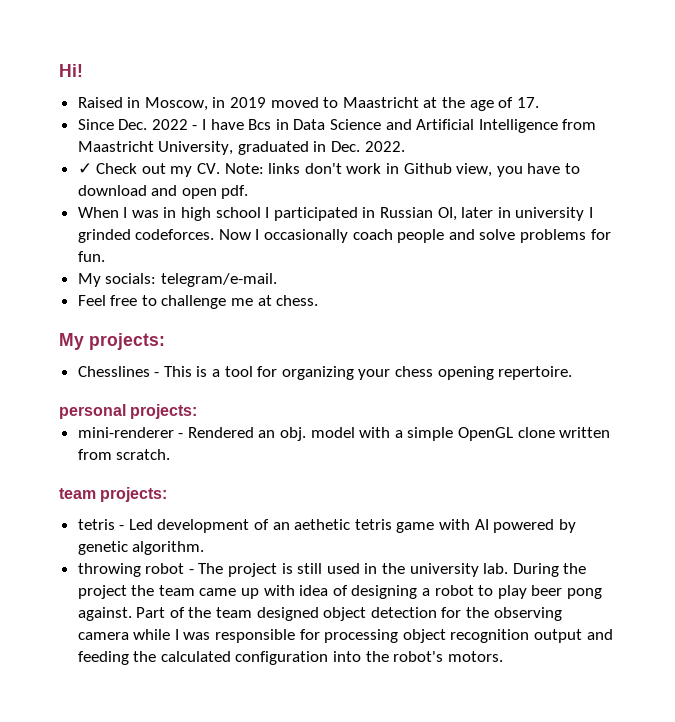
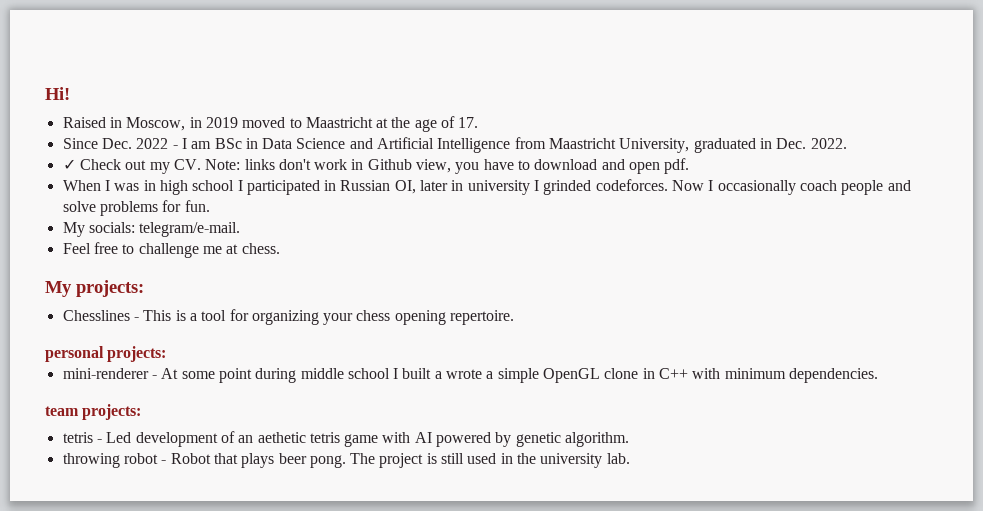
- Since Dec. 2022 - I have Bcs in Data Science and Artificial Intelligence from Maastricht University, graduated in Dec. 2022.
+ Since Dec. 2022 - I am BSc in Data Science and Artificial Intelligence from Maastricht University, graduated in Dec. 2022.
- mini-renderer - Rendered an obj. model with a simple OpenGL clone written from scratch.
+ mini-renderer - At some point during middle school I built a wrote a simple OpenGL clone in C++ with minimum dependencies.
- throwing robot - The project is still used in the university lab. During the project the team came up with idea of designing a robot to play beer pong against. Part of the team designed object detection for the observing camera while I was responsible for processing object recognition output and feeding the calculated configuration into the robot's motors.
+ throwing robot - Robot that plays beer pong. The project is still used in the university lab.

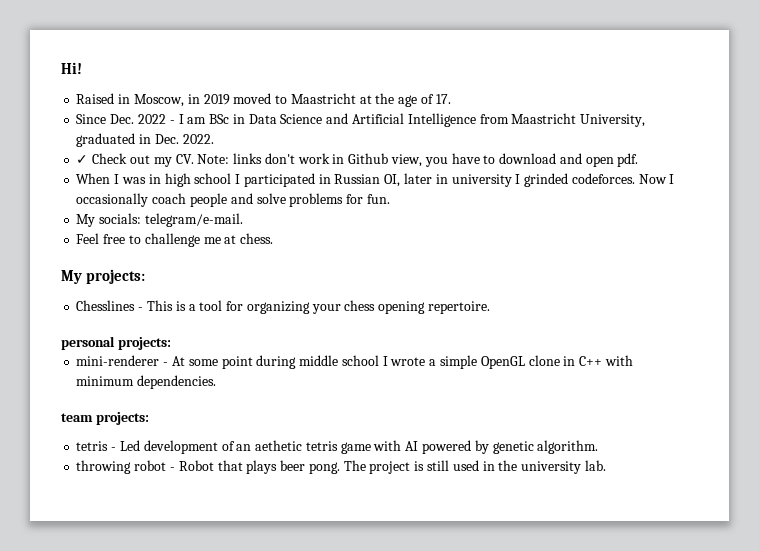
- mini-renderer - At some point during middle school I built a wrote a simple OpenGL clone in C++ with minimum dependencies.
+ mini-renderer - At some point during middle school I wrote a simple OpenGL clone in C++ with minimum dependencies.

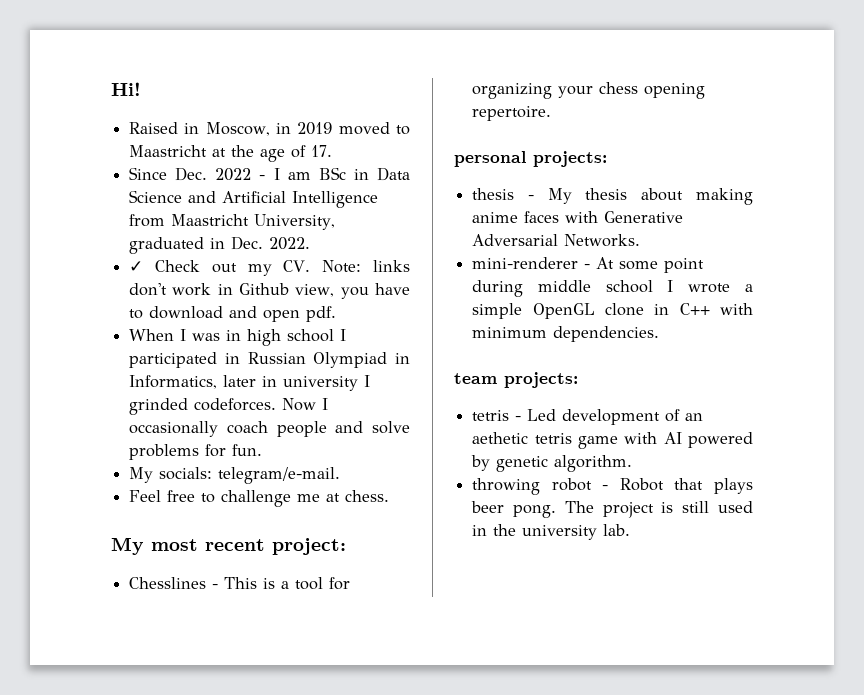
- When I was in high school I participated in Russian OI, later in university I grinded codeforces.
+ When I was in high school I participated in Russian Olympiad in Informatics, later in university I grinded codeforces.
- My projects:
+ My most recent project:
+ thesis - My thesis about making anime faces with Generative Adversarial Networks.

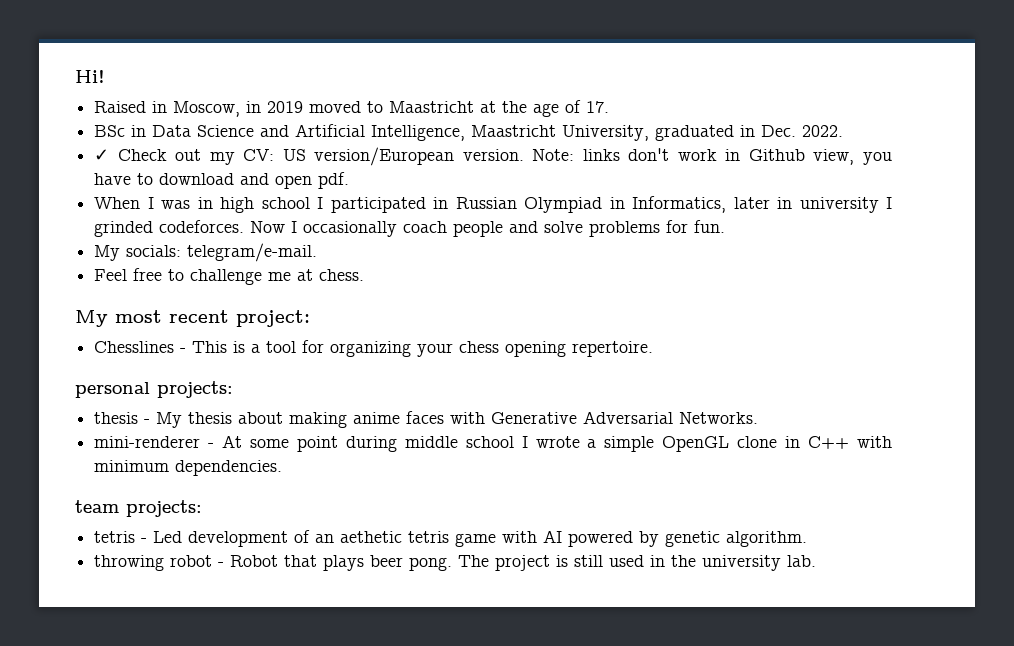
- Since Dec. 2022 - I am BSc in Data Science and Artificial Intelligence from Maastricht University, graduated in Dec. 2022.
+ BSc in Data Science and Artificial Intelligence, Maastricht University, graduated in Dec. 2022.
- ✓ Check out my CV. Note: links don't work in Github view, you have to download and open pdf.
+ ✓ Check out my CV: US version/European version. Note: links don't work in Github view, you have to download and open pdf.

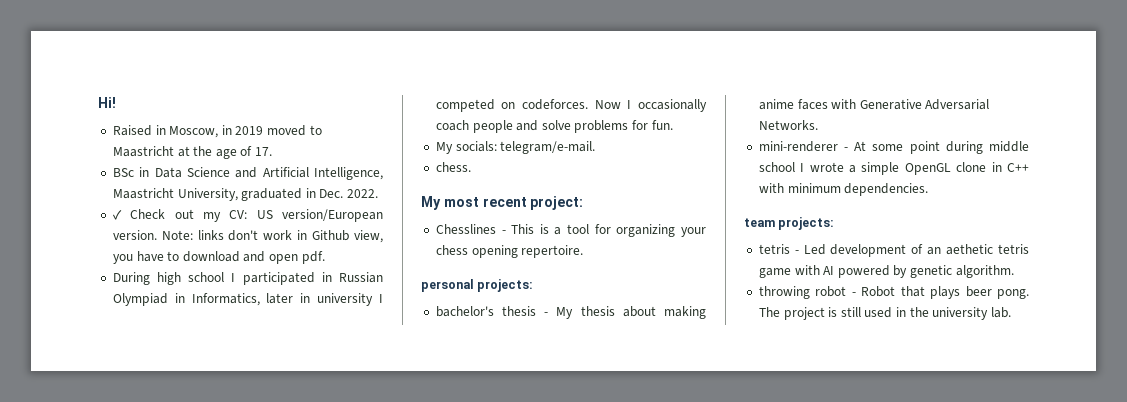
- When I was in high school I participated in Russian Olympiad in Informatics, later in university I grinded codeforces.
+ During high school I participated in Russian Olympiad in Informatics, later in university I competed on codeforces.
- Feel free to challenge me at chess.
+ chess.
- thesis - My thesis about making anime faces with Generative Adversarial Networks.
+ bachelor's thesis - My thesis about making anime faces with Generative Adversarial Networks.

